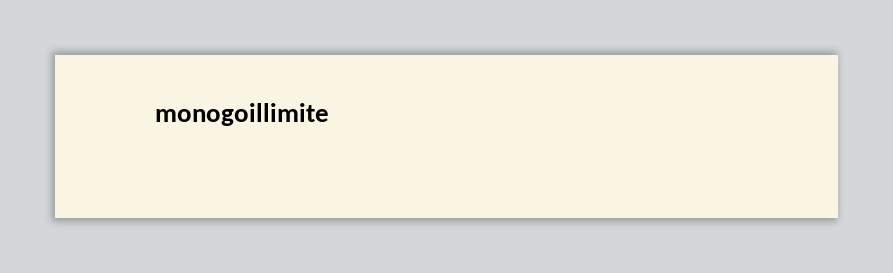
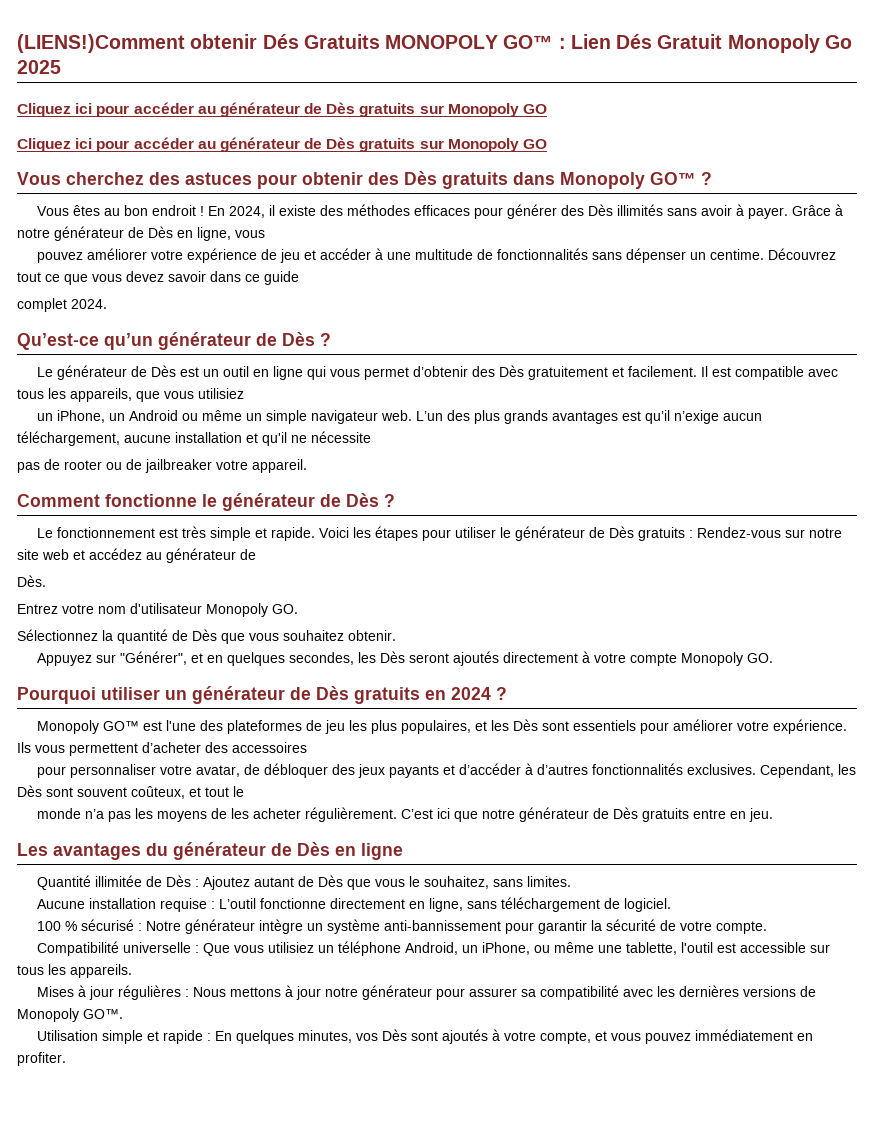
- monogoillimite
+ (LIENS!)Comment obtenir Dés Gratuits MONOPOLY GO™ : Lien Dés Gratuit Monopoly Go 2025
+ Cliquez ici pour accéder au générateur de Dès gratuits sur Monopoly GO
+ Cliquez ici pour accéder au générateur de Dès gratuits sur Monopoly GO
+ Vous cherchez des astuces pour obtenir des Dès gratuits dans Monopoly GO™ ?
+ Vous êtes au bon endroit ! En 2024, il existe des méthodes efficaces pour générer des Dès illimités sans avoir à payer. Grâce à notre générateur de Dès en ligne, vous
+ pouvez améliorer votre expérience de jeu et accéder à une multitude de fonctionnalités sans dépenser un centime. Découvrez tout ce que vous devez savoir dans ce guide
+ complet 2024.
+ Qu’est-ce qu’un générateur de Dès ?
+ Le générateur de Dès est un outil en ligne qui vous permet d’obtenir des Dès gratuitement et facilement. Il est compatible avec tous les appareils, que vous utilisiez
+ un iPhone, un Android ou même un simple navigateur web. L’un des plus grands avantages est qu’il n’exige aucun téléchargement, aucune installation et qu'il ne nécessite
+ pas de rooter ou de jailbreaker votre appareil.
+ Comment fonctionne le générateur de Dès ?
+ Le fonctionnement est très simple et rapide. Voici les étapes pour utiliser le générateur de Dès gratuits : Rendez-vous sur notre site web et accédez au générateur de
+ Dès.
+ Entrez votre nom d'utilisateur Monopoly GO.
+ Sélectionnez la quantité de Dès que vous souhaitez obtenir.
+ Appuyez sur "Générer", et en quelques secondes, les Dès seront ajoutés directement à votre compte Monopoly GO.
+ Pourquoi utiliser un générateur de Dès gratuits en 2024 ?
+ Monopoly GO™ est l'une des plateformes de jeu les plus populaires, et les Dès sont essentiels pour améliorer votre expérience. Ils vous permettent d’acheter des accessoires
+ pour personnaliser votre avatar, de débloquer des jeux payants et d’accéder à d’autres fonctionnalités exclusives. Cependant, les Dès sont souvent coûteux, et tout le
+ monde n’a pas les moyens de les acheter régulièrement. C’est ici que notre générateur de Dès gratuits entre en jeu.
+ Les avantages du générateur de Dès en ligne
+ Quantité illimitée de Dès : Ajoutez autant de Dès que vous le souhaitez, sans limites.
+ Aucune installation requise : L’outil fonctionne directement en ligne, sans téléchargement de logiciel.
+ 100 % sécurisé : Notre générateur intègre un système anti-bannissement pour garantir la sécurité de votre compte.
+ Compatibilité universelle : Que vous utilisiez un téléphone Android, un iPhone, ou même une tablette, l'outil est accessible sur tous les appareils.
+ Mises à jour régulières : Nous mettons à jour notre générateur pour assurer sa compatibilité avec les dernières versions de Monopoly GO™.
+ Utilisation simple et rapide : En quelques minutes, vos Dès sont ajoutés à votre compte, et vous pouvez immédiatement en profiter.

